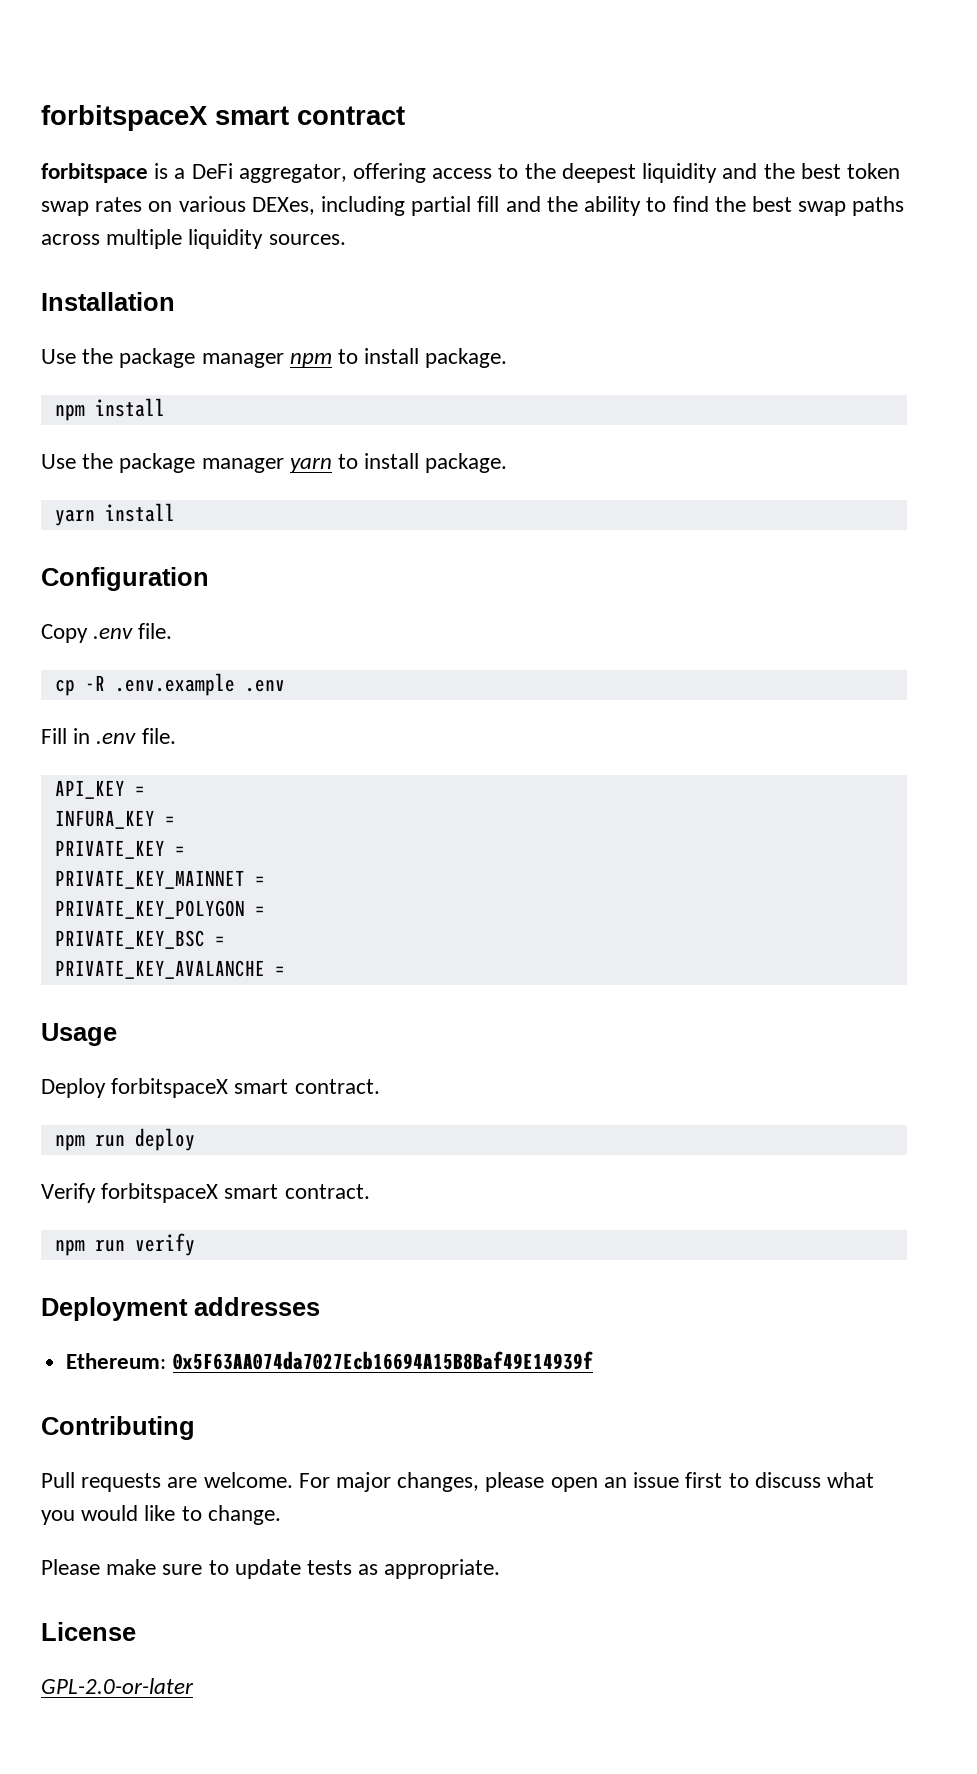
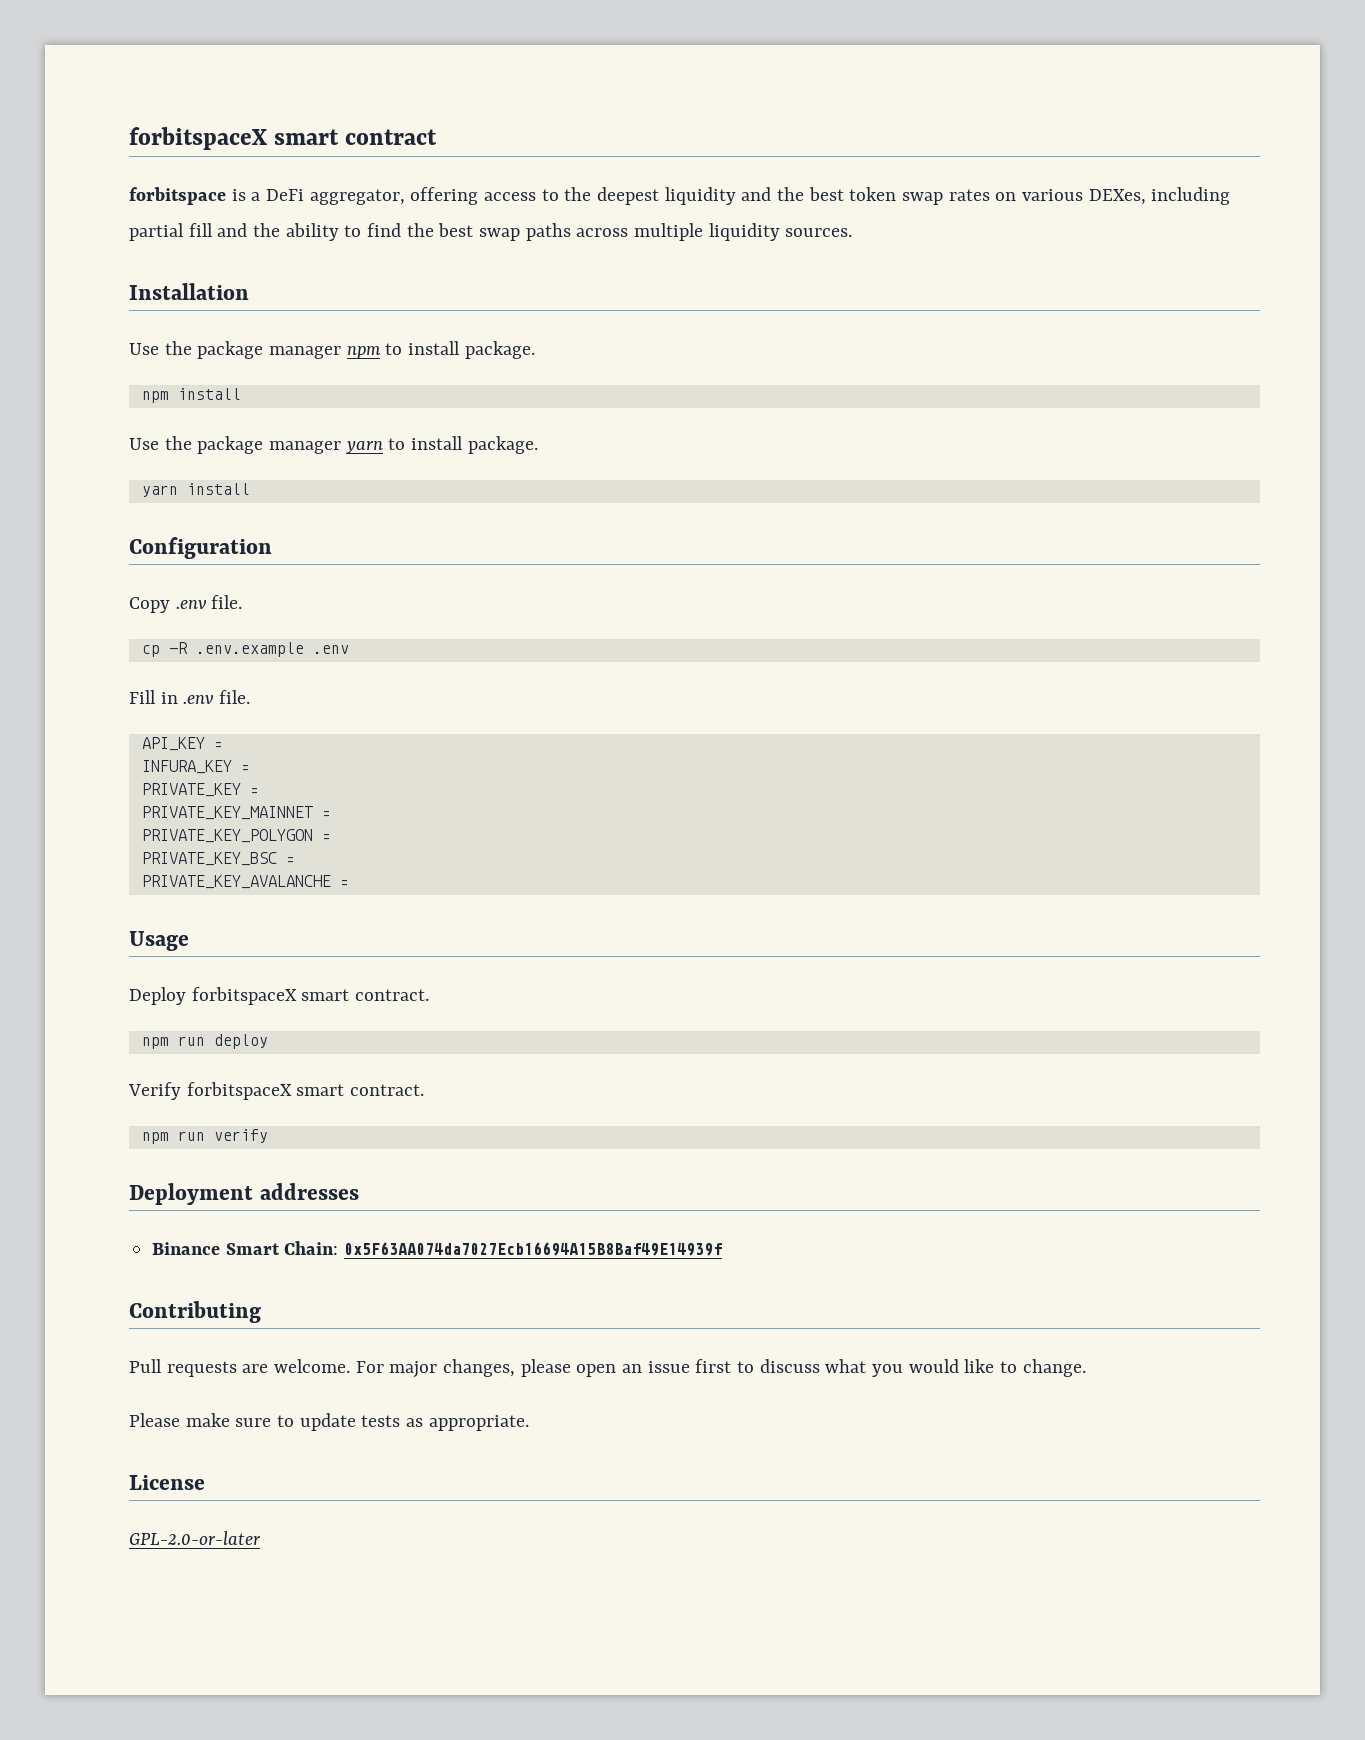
- Ethereum: 0x5F63AA074da7027Ecb16694A15B8Baf49E14939f
+ Binance Smart Chain: 0x5F63AA074da7027Ecb16694A15B8Baf49E14939f

